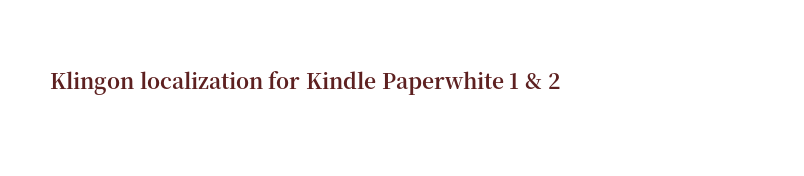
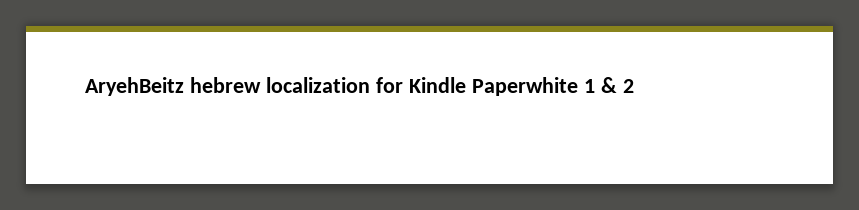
- Klingon localization for Kindle Paperwhite 1 & 2
+ AryehBeitz hebrew localization for Kindle Paperwhite 1 & 2

